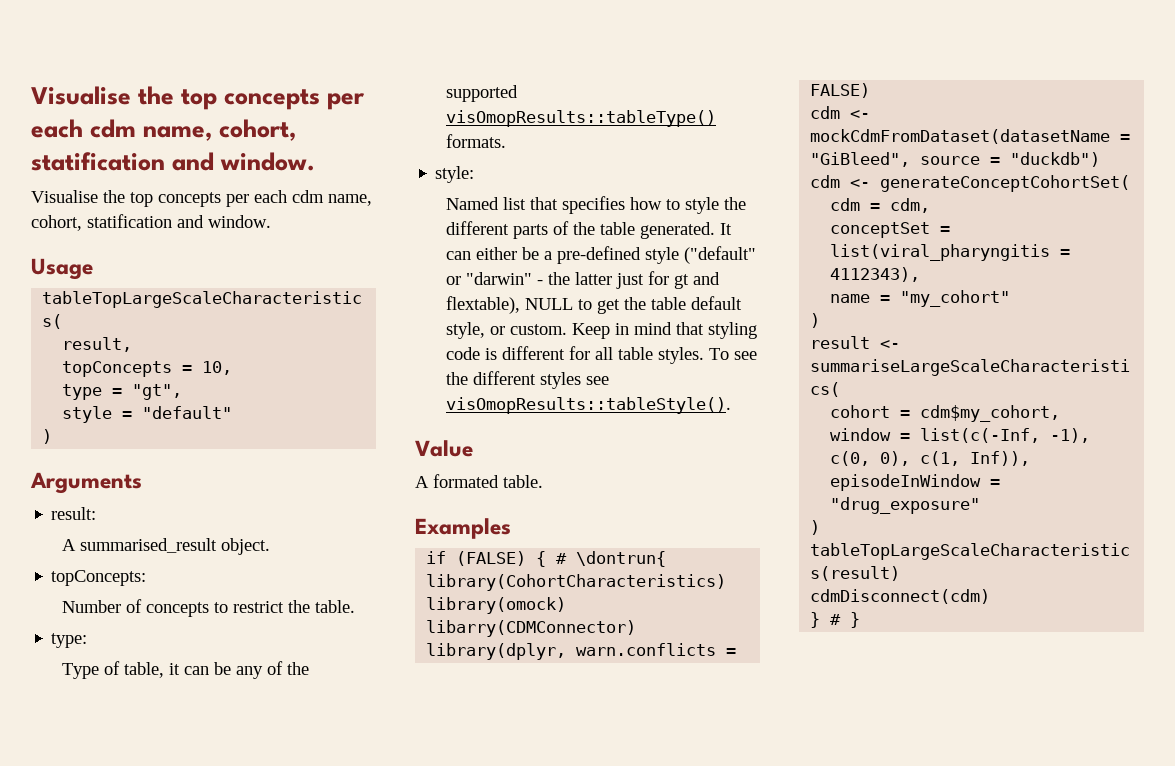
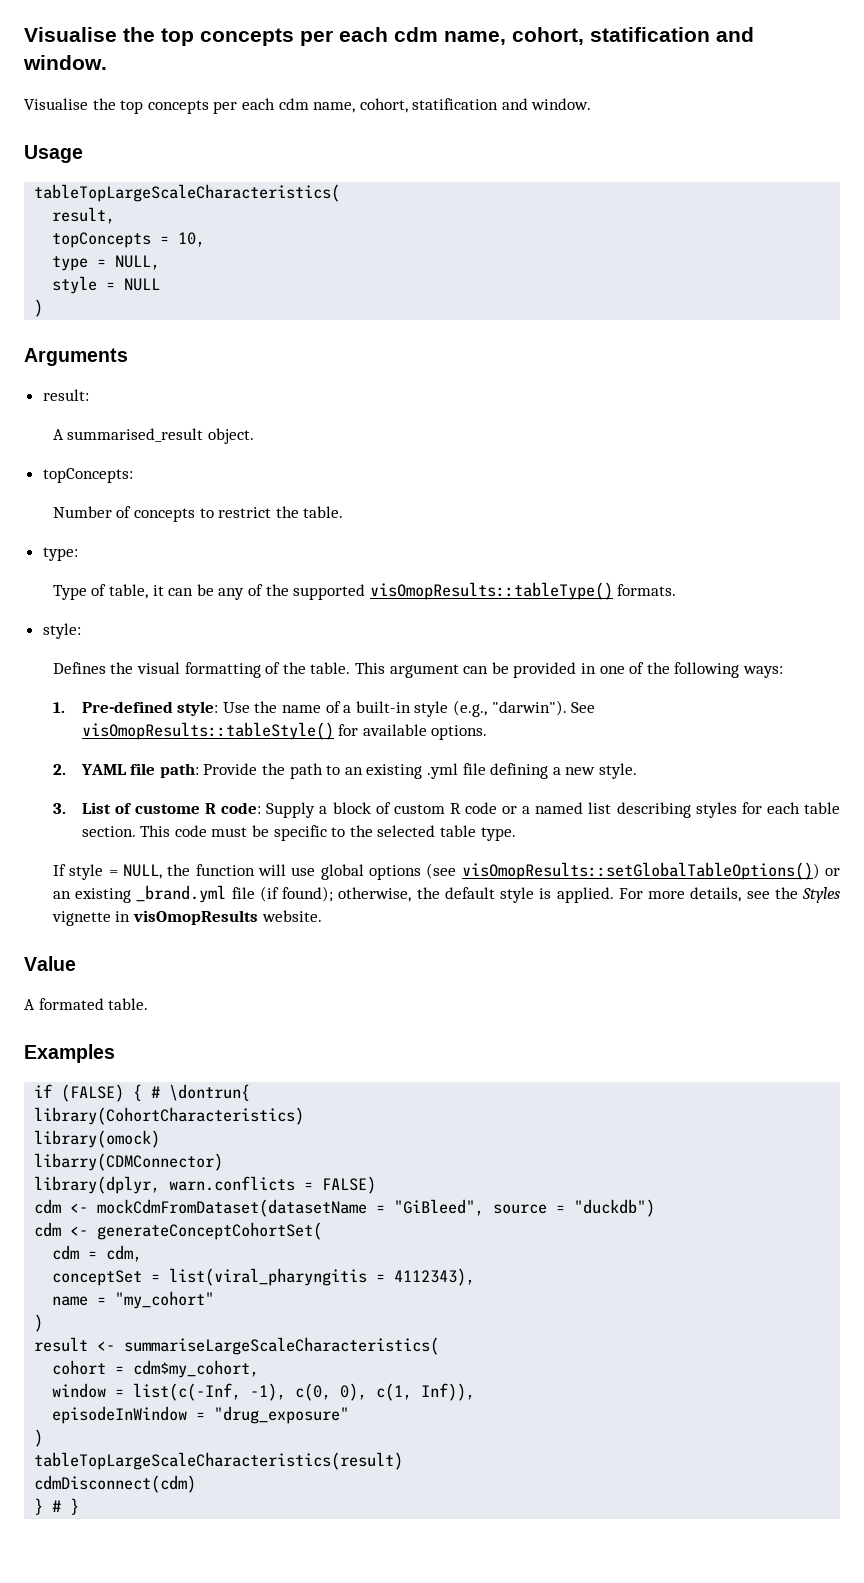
- type = "gt",
- style = "default"
+ type = NULL,
+ style = NULL
- Named list that specifies how to style the different parts of the table generated. It can either be a pre-defined style ("default" or "darwin" - the latter just for gt and flextable), NULL to get the table default style, or custom. Keep in mind that styling code is different for all table styles. To see the different styles see visOmopResults::tableStyle().
+ Defines the visual formatting of the table. This argument can be provided in one of the following ways:
+ 1. Pre-defined style: Use the name of a built-in style (e.g., "darwin"). See visOmopResults::tableStyle() for available options.
+ 2. YAML file path: Provide the path to an existing .yml file defining a new style.
+ 3. List of custome R code: Supply a block of custom R code or a named list describing styles for each table section. This code must be specific to the selected table type.
+ If style = NULL, the function will use global options (see visOmopResults::setGlobalTableOptions()) or an existing _brand.yml file (if found); otherwise, the default style is applied. For more details, see the Styles vignette in visOmopResults website.

